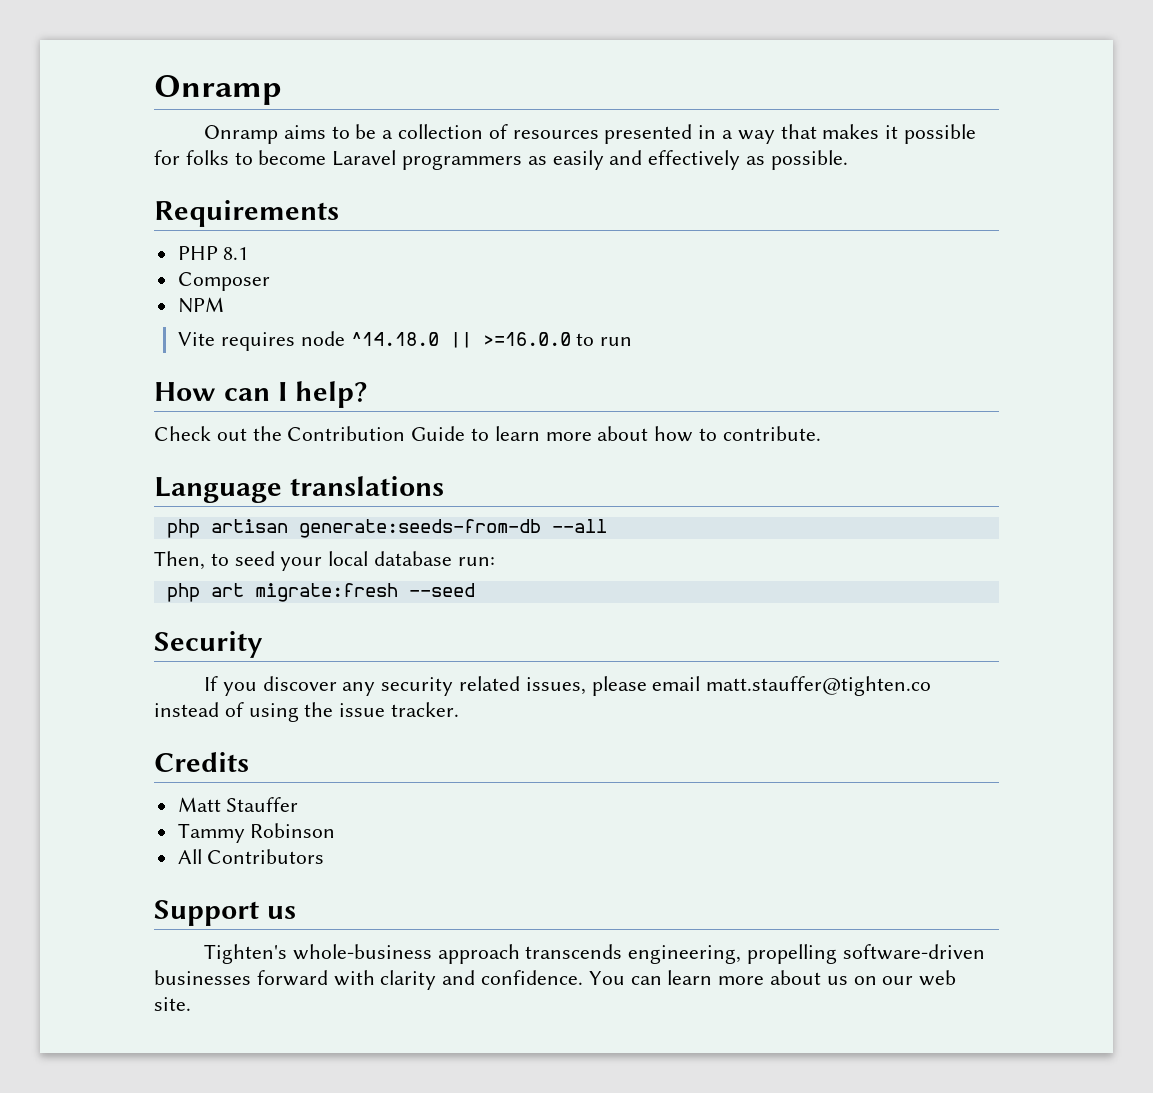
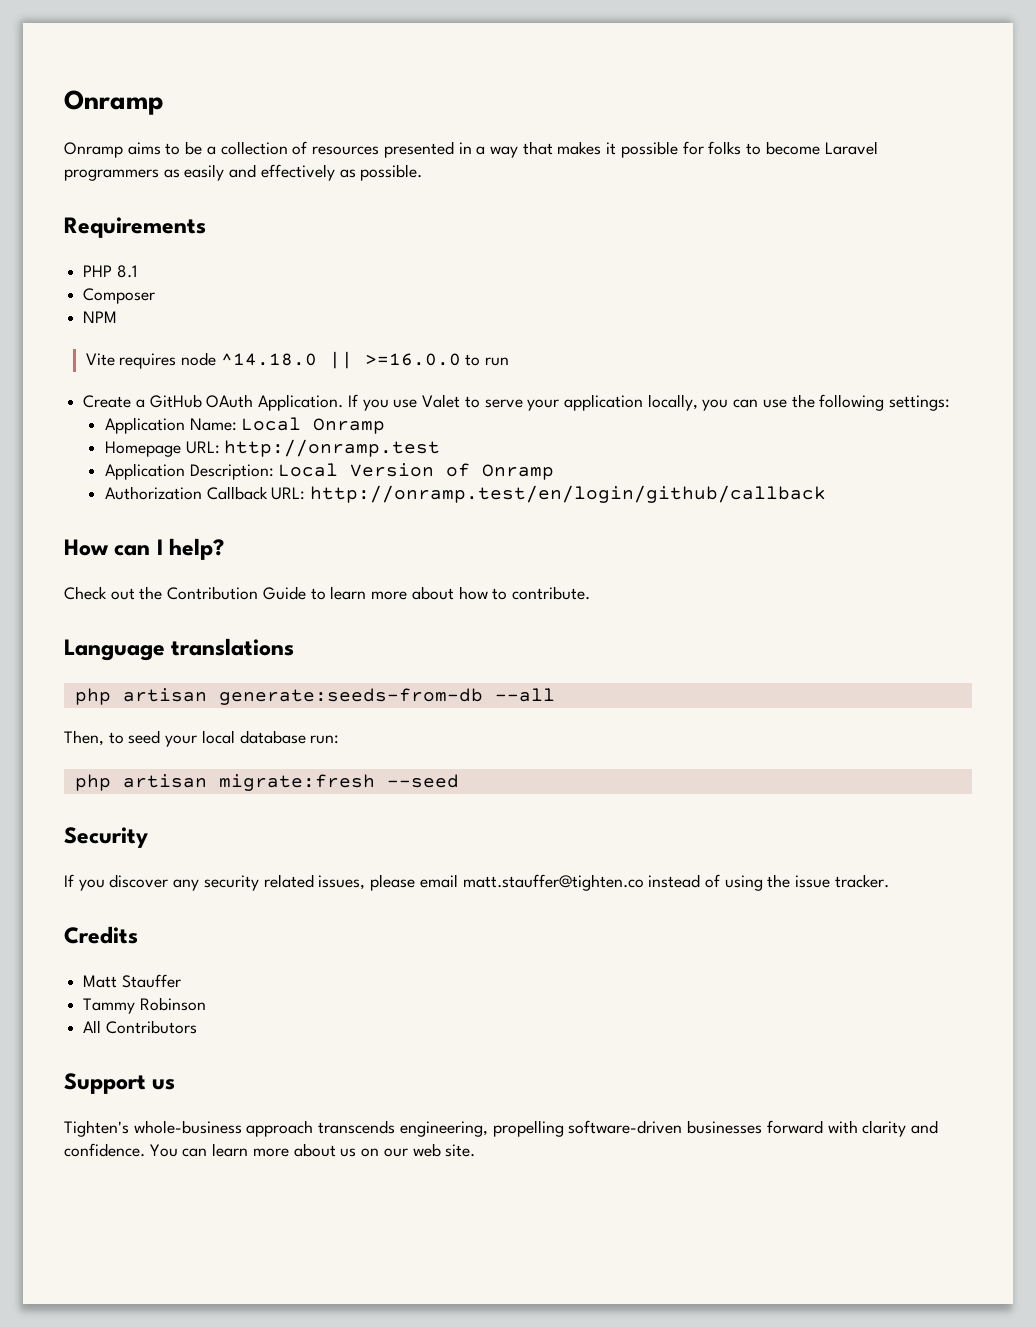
+ Create a GitHub OAuth Application. If you use Valet to serve your application locally, you can use the following settings:
+ Application Name: Local Onramp
+ Homepage URL: http://onramp.test
+ Application Description: Local Version of Onramp
+ Authorization Callback URL: http://onramp.test/en/login/github/callback
- php art migrate:fresh --seed
+ php artisan migrate:fresh --seed

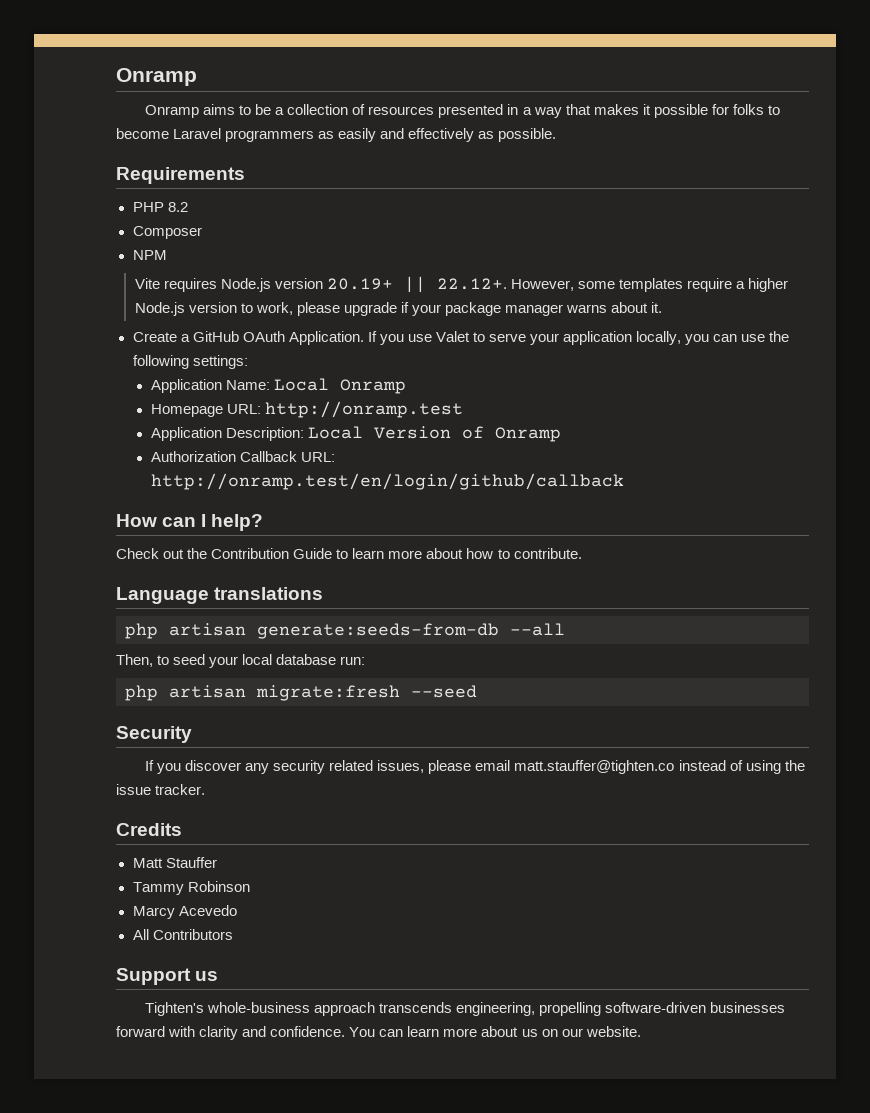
- PHP 8.1
+ PHP 8.2
- Vite requires node ^14.18.0 || >=16.0.0 to run
+ Vite requires Node.js version 20.19+ || 22.12+. However, some templates require a higher Node.js version to work, please upgrade if your package manager warns about it.
+ Marcy Acevedo
- You can learn more about us on our web site.
+ You can learn more about us on our website.

